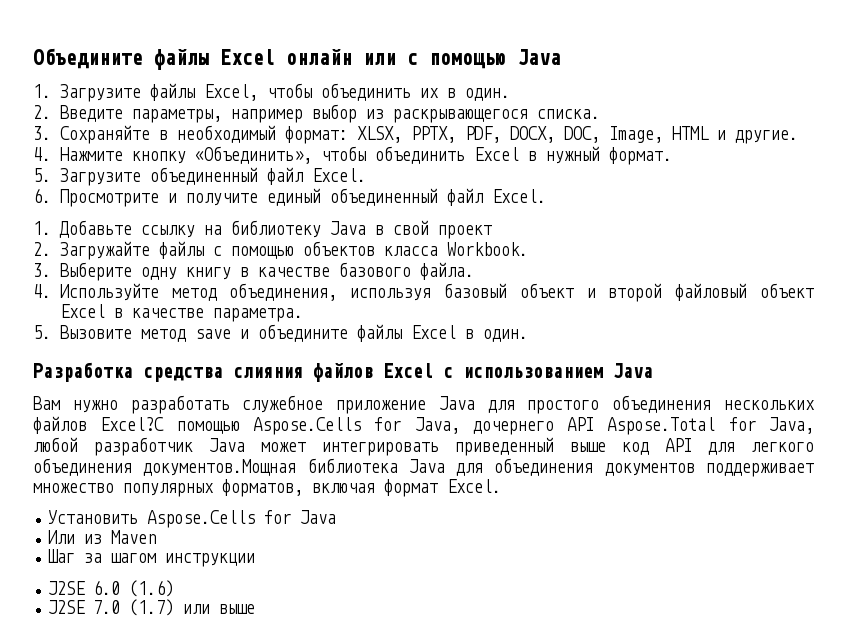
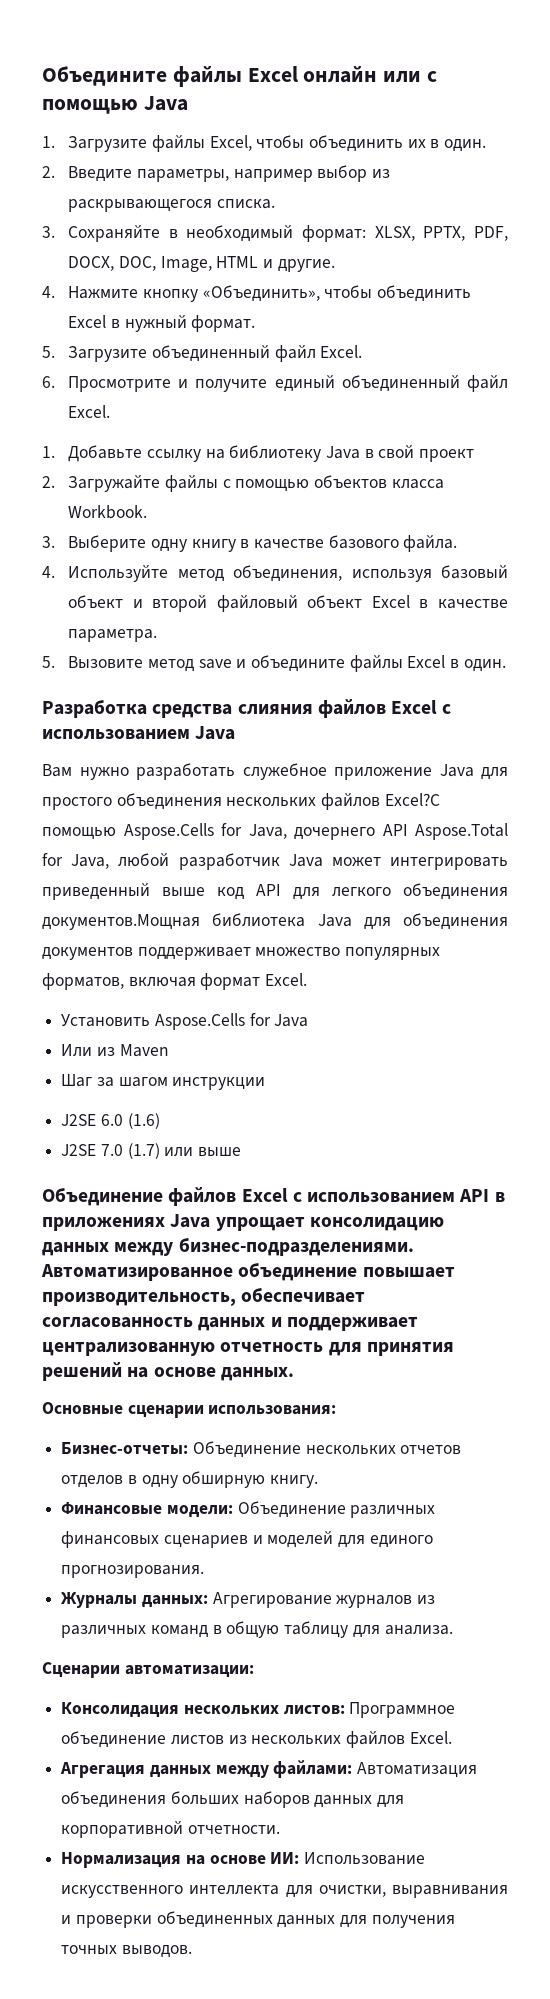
+ Объединение файлов Excel с использованием API в приложениях Java упрощает консолидацию данных между бизнес-подразделениями. Автоматизированное объединение повышает производительность, обеспечивает согласованность данных и поддерживает централизованную отчетность для принятия решений на основе данных.
+ Основные сценарии использования:
+ Бизнес-отчеты: Объединение нескольких отчетов отделов в одну обширную книгу.
+ Финансовые модели: Объединение различных финансовых сценариев и моделей для единого прогнозирования.
+ Журналы данных: Агрегирование журналов из различных команд в общую таблицу для анализа.
+ Сценарии автоматизации:
+ Консолидация нескольких листов: Программное объединение листов из нескольких файлов Excel.
+ Агрегация данных между файлами: Автоматизация объединения больших наборов данных для корпоративной отчетности.
+ Нормализация на основе ИИ: Использование искусственного интеллекта для очистки, выравнивания и проверки объединенных данных для получения точных выводов.

